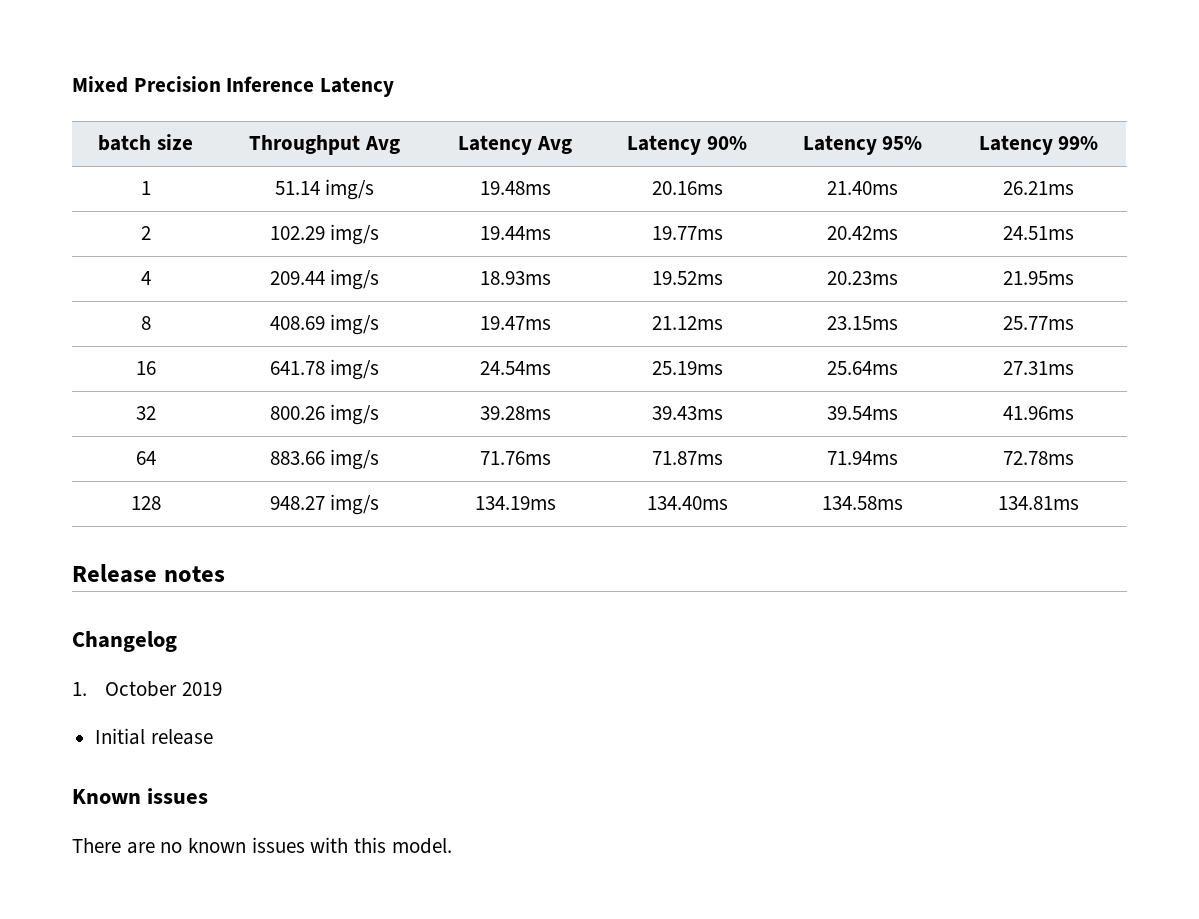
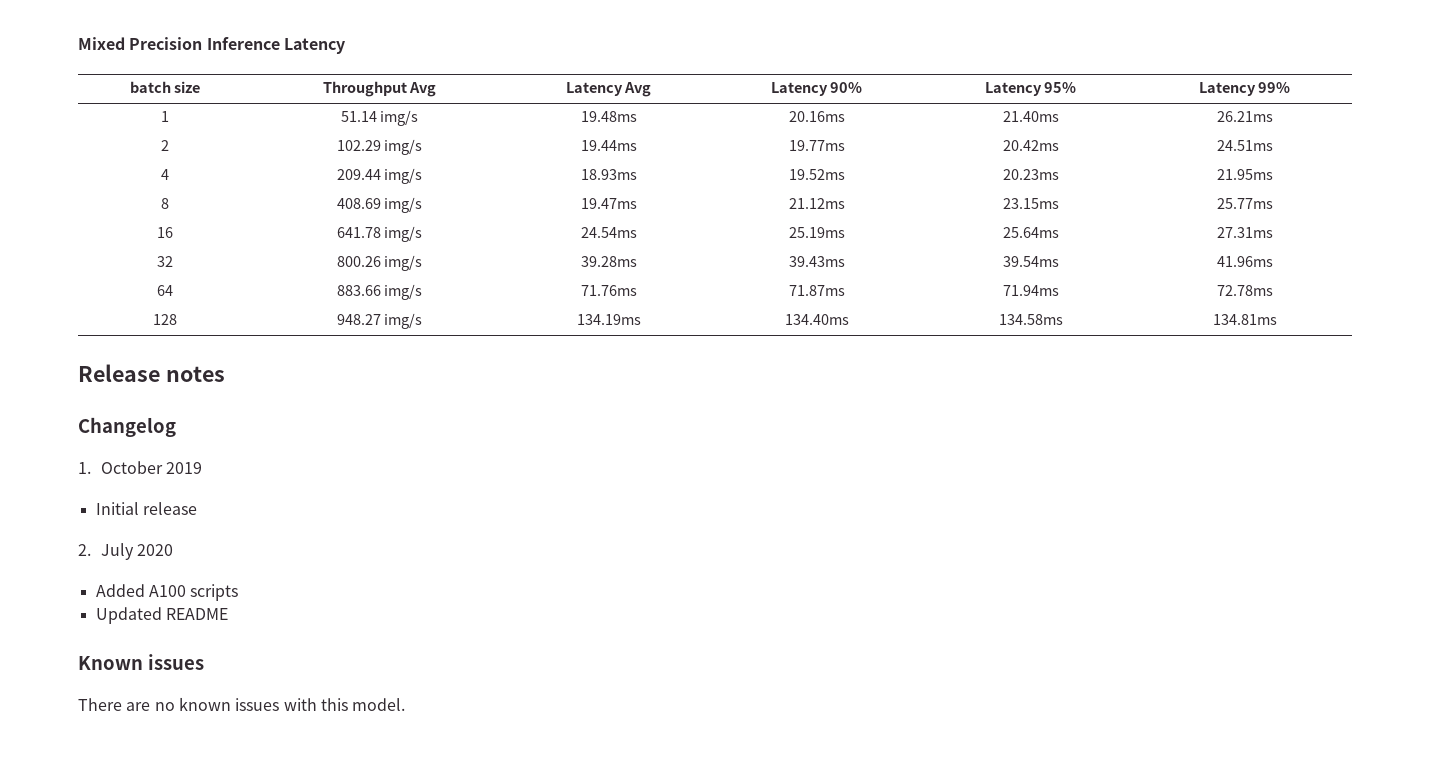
+ 2. July 2020
+ Added A100 scripts
+ Updated README

